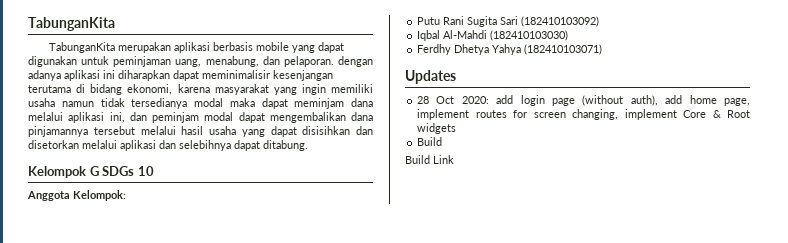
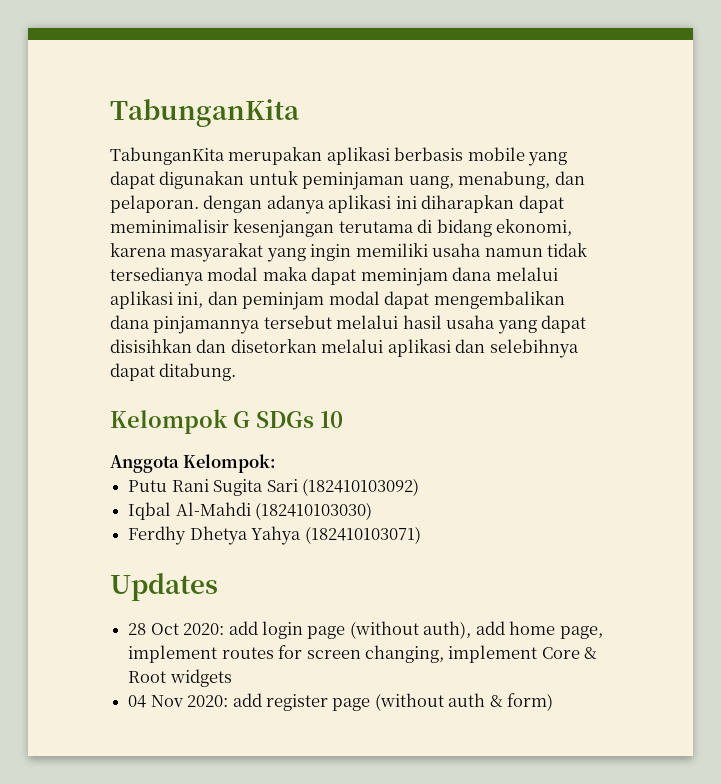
  28 Oct 2020: add login page (without auth), add home page, implement routes for screen changing, implement Core & Root widgets
- Build
- Build Link
+ 04 Nov 2020: add register page (without auth & form)

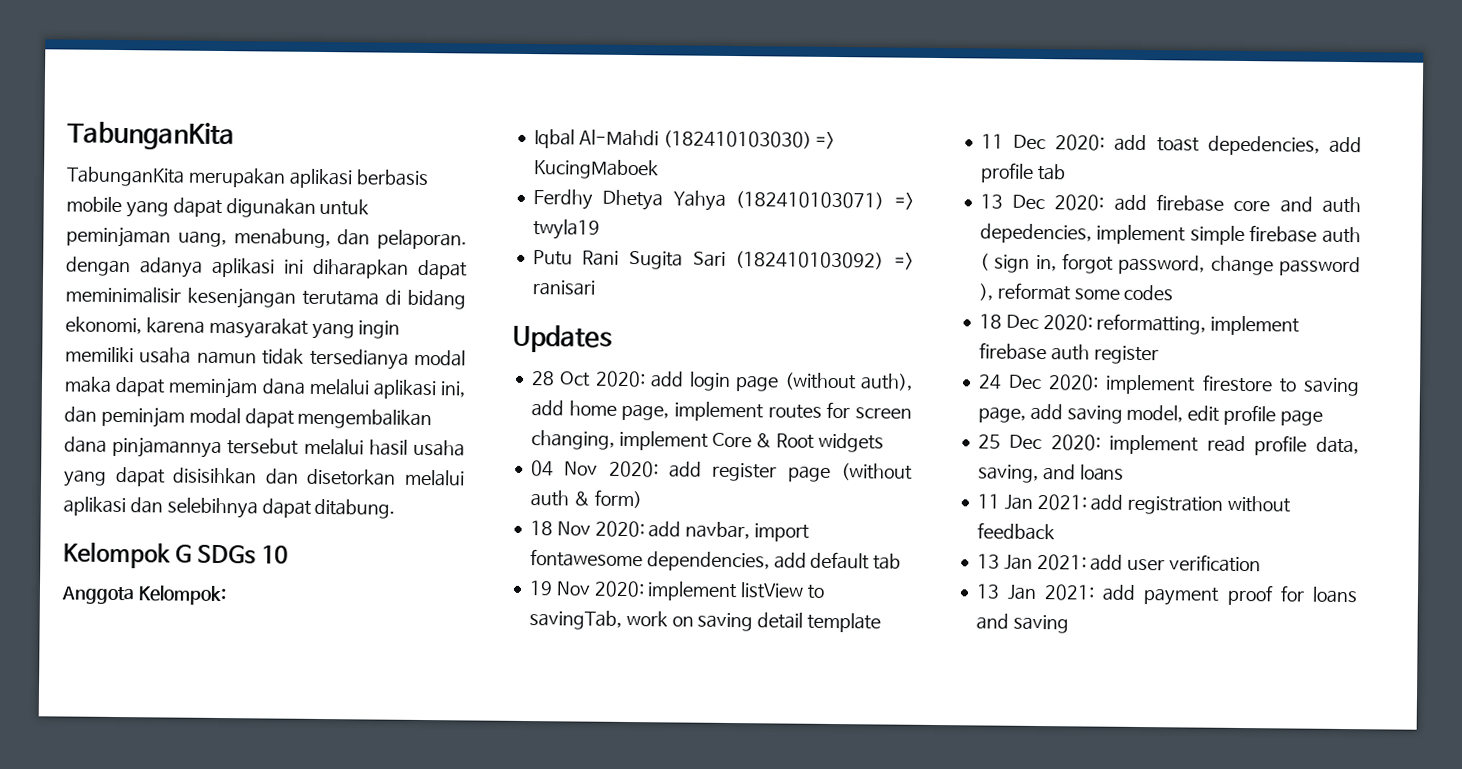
+ Iqbal Al-Mahdi (182410103030) => KucingMaboek
+ Ferdhy Dhetya Yahya (182410103071) => twyla19
- Putu Rani Sugita Sari (182410103092)
- Iqbal Al-Mahdi (182410103030)
- Ferdhy Dhetya Yahya (182410103071)
+ Putu Rani Sugita Sari (182410103092) => ranisari
+ 18 Nov 2020: add navbar, import fontawesome dependencies, add default tab
+ 19 Nov 2020: implement listView to savingTab, work on saving detail template
+ 11 Dec 2020: add toast depedencies, add profile tab
+ 13 Dec 2020: add firebase core and auth depedencies, implement simple firebase auth ( sign in, forgot password, change password ), reformat some codes
+ 18 Dec 2020: reformatting, implement firebase auth register
+ 24 Dec 2020: implement firestore to saving page, add saving model, edit profile page
+ 25 Dec 2020: implement read profile data, saving, and loans
+ 11 Jan 2021: add registration without feedback
+ 13 Jan 2021: add user verification
+ 13 Jan 2021: add payment proof for loans and saving

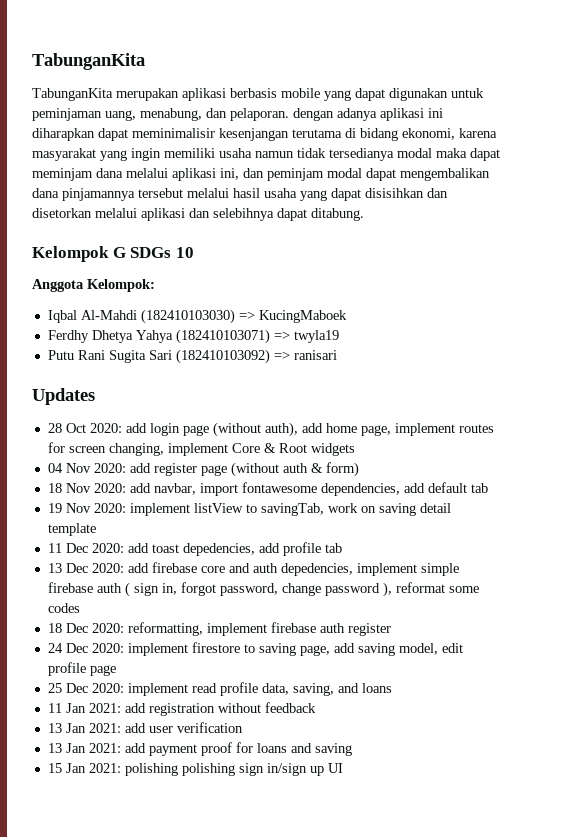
+ 15 Jan 2021: polishing polishing sign in/sign up UI

